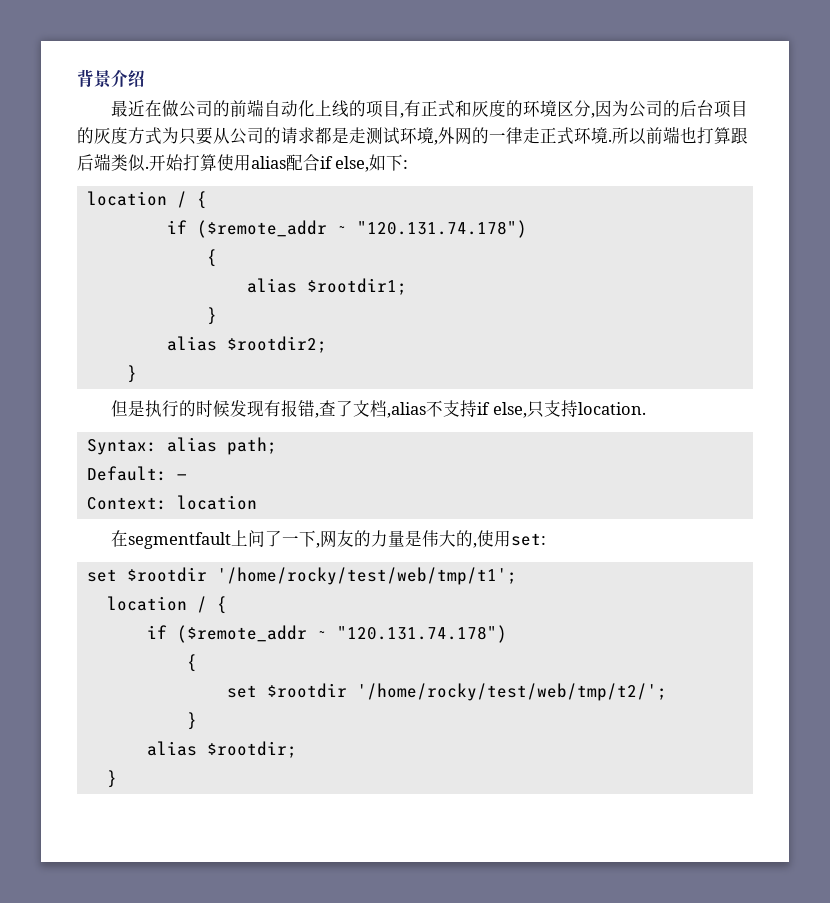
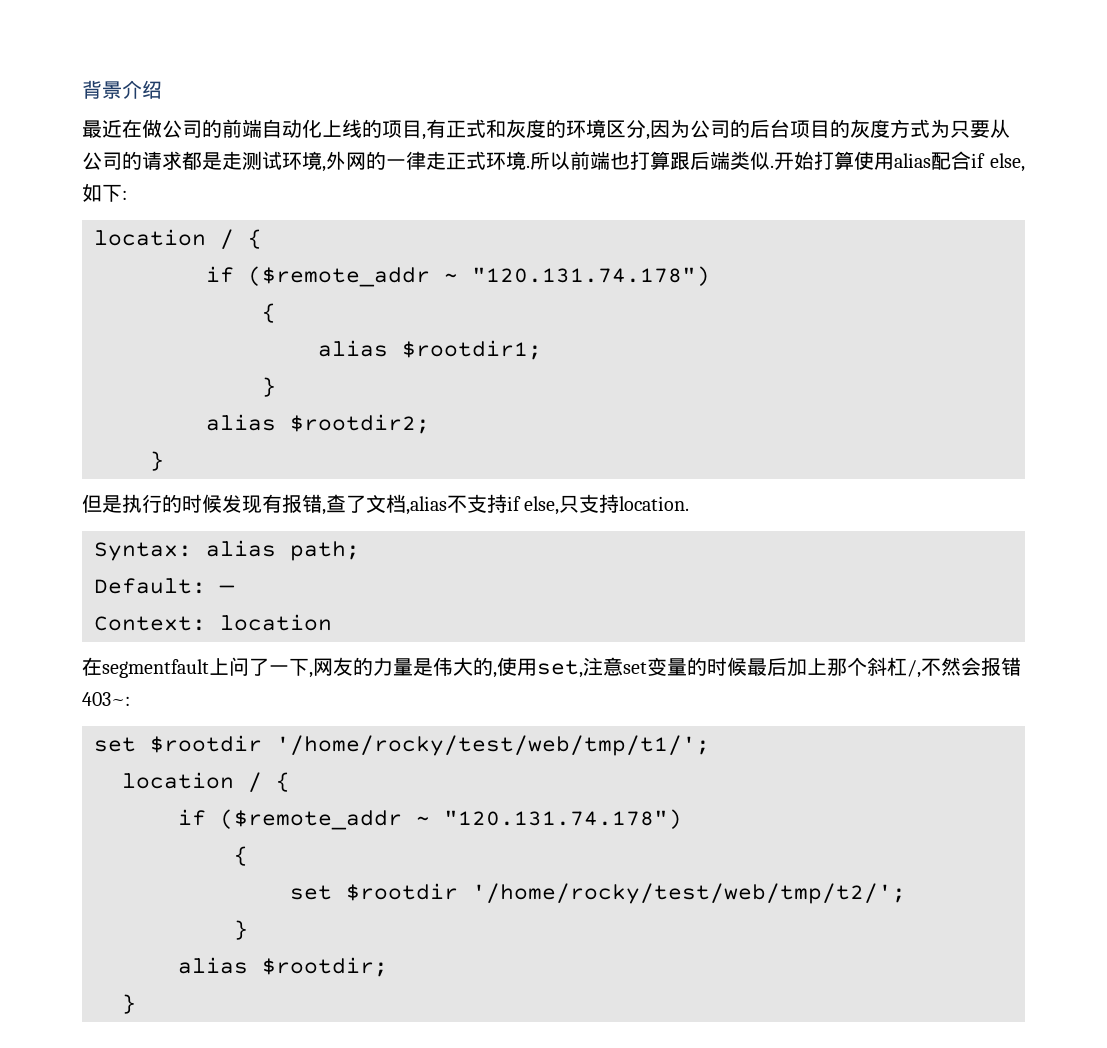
- 在segmentfault上问了一下,网友的力量是伟大的,使用set:
- set $rootdir '/home/rocky/test/web/tmp/t1';
+ 在segmentfault上问了一下,网友的力量是伟大的,使用set,注意set变量的时候最后加上那个斜杠/,不然会报错403~:
+ set $rootdir '/home/rocky/test/web/tmp/t1/';

